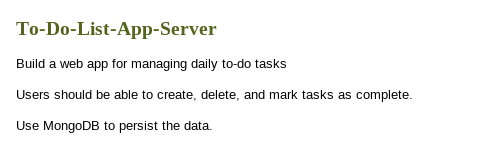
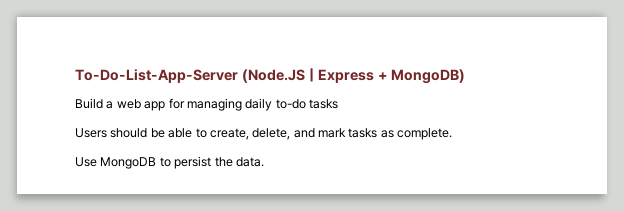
- To-Do-List-App-Server
+ To-Do-List-App-Server (Node.JS | Express + MongoDB)

